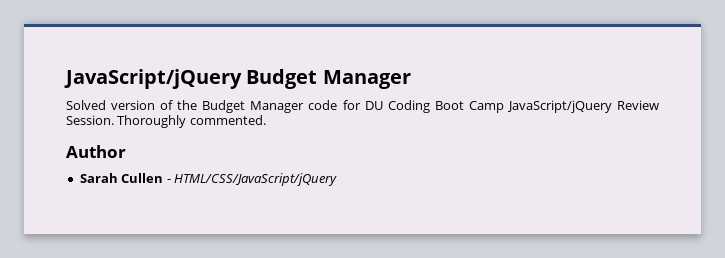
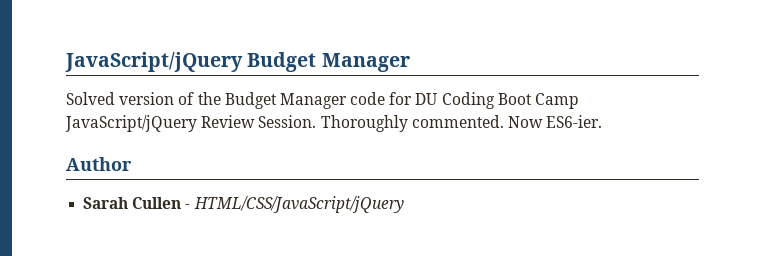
+ Now ES6-ier.

